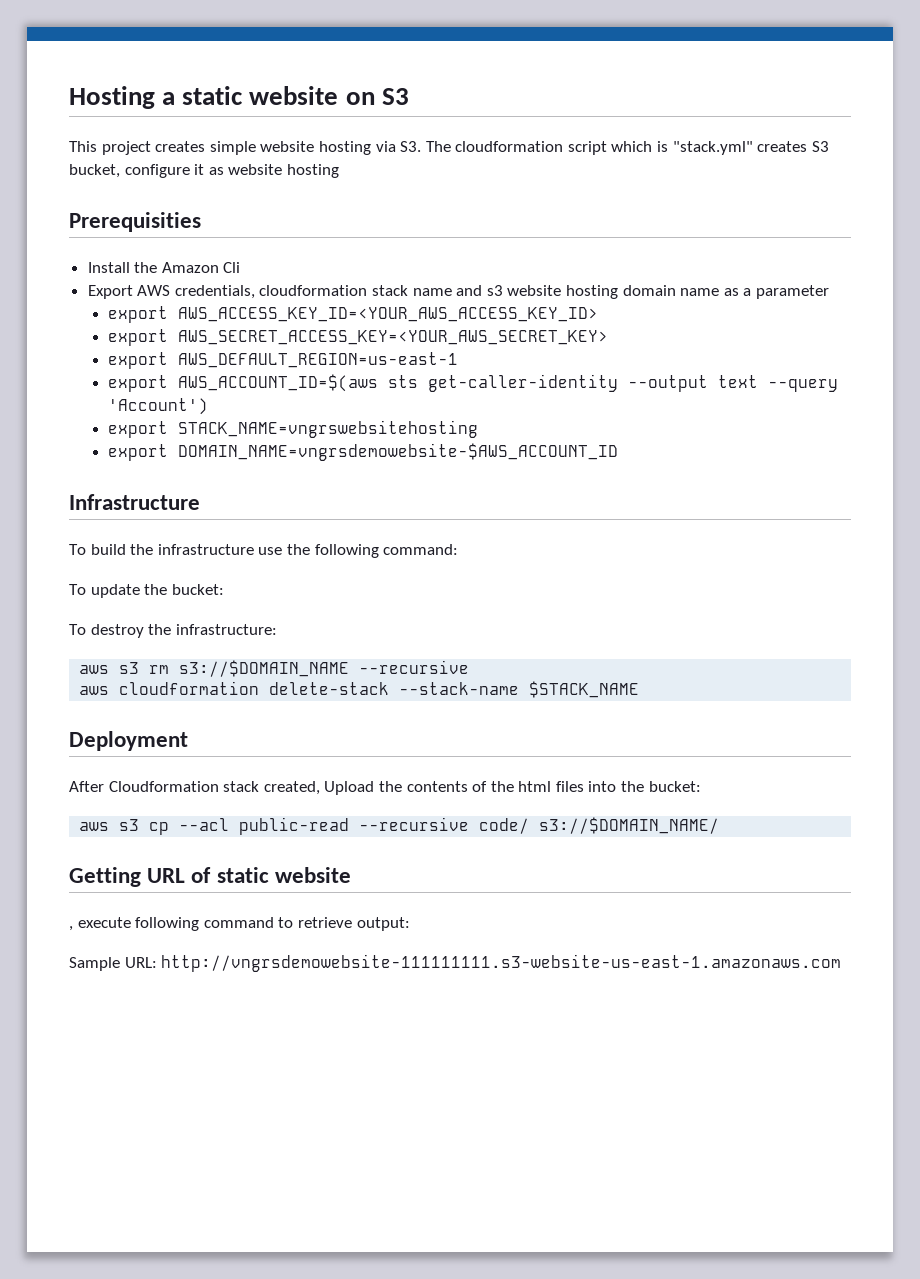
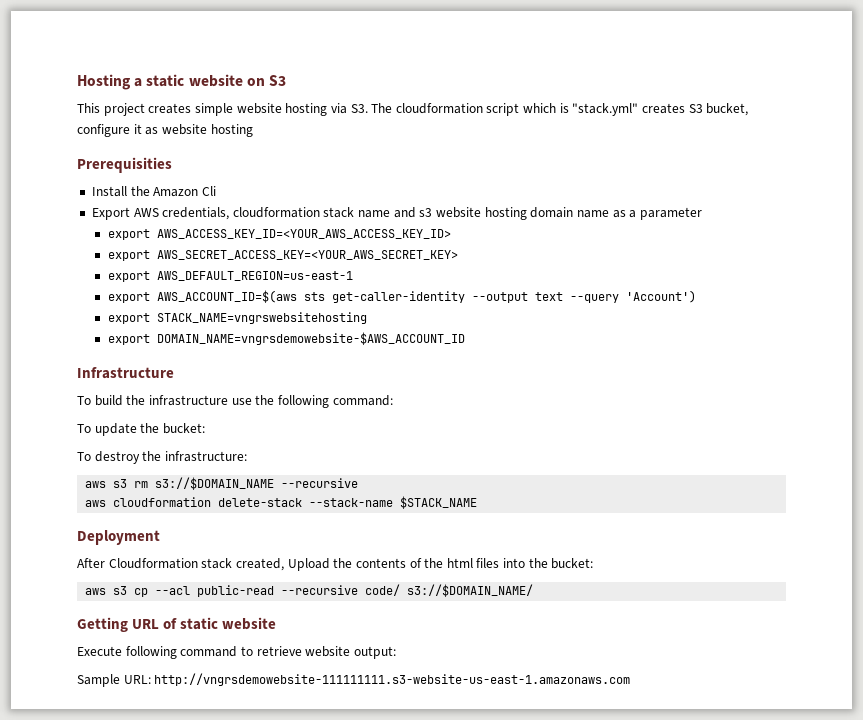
- , execute following command to retrieve output:
+ Execute following command to retrieve website output:

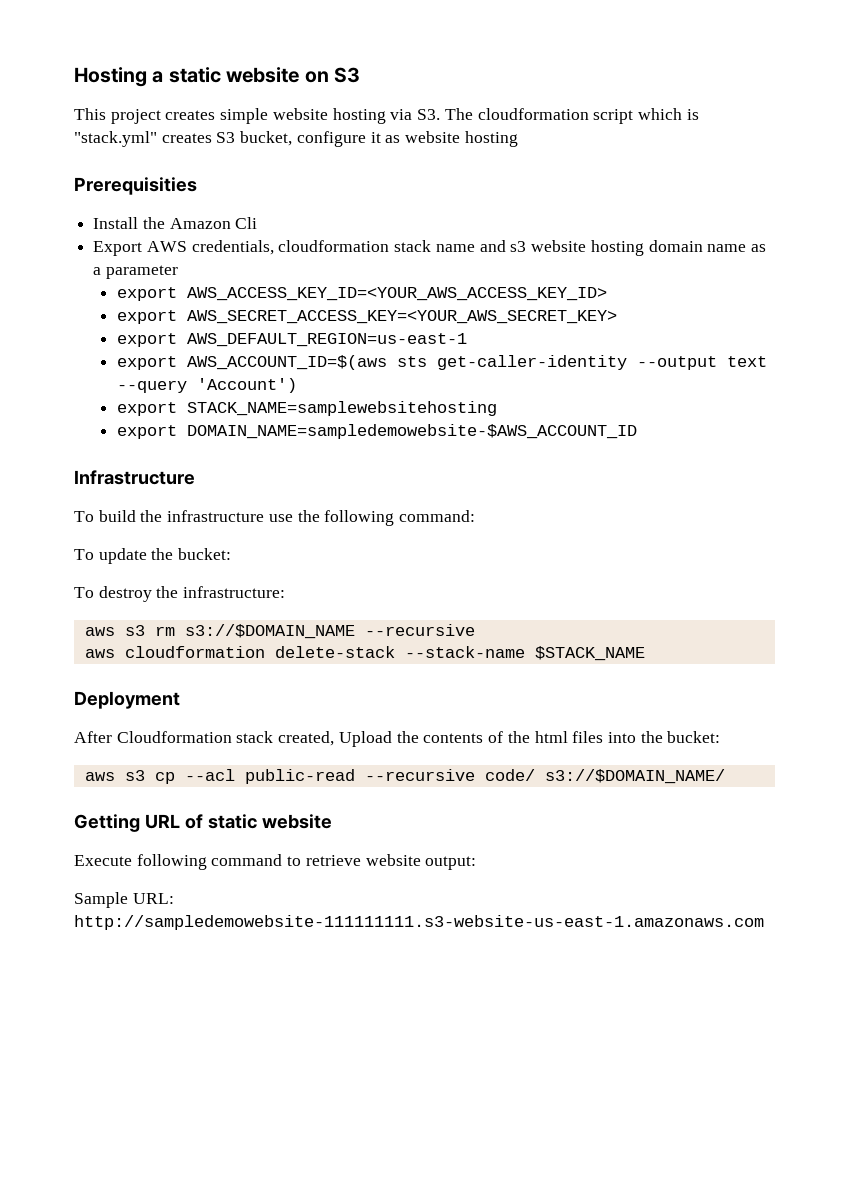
- export STACK_NAME=vngrswebsitehosting
- export DOMAIN_NAME=vngrsdemowebsite-$AWS_ACCOUNT_ID
+ export STACK_NAME=samplewebsitehosting
+ export DOMAIN_NAME=sampledemowebsite-$AWS_ACCOUNT_ID
- Sample URL: http://vngrsdemowebsite-111111111.s3-website-us-east-1.amazonaws.com
+ Sample URL: http://sampledemowebsite-111111111.s3-website-us-east-1.amazonaws.com

